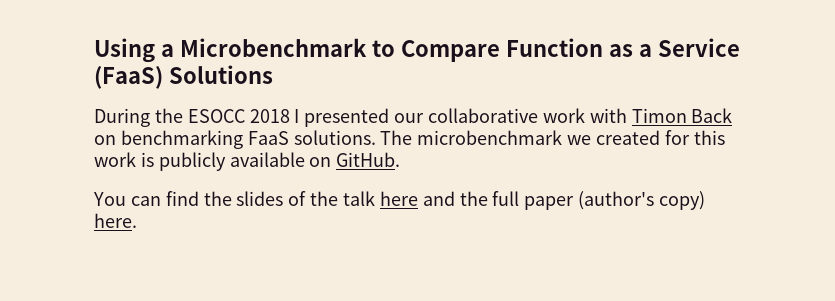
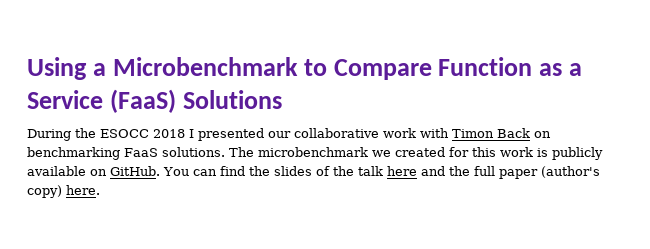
- The microbenchmark we created for this work is publicly available on GitHub.
- You can find the slides of the talk here and the full paper (author's copy) here.
+ The microbenchmark we created for this work is publicly available on GitHub. You can find the slides of the talk here and the full paper (author's copy) here.

